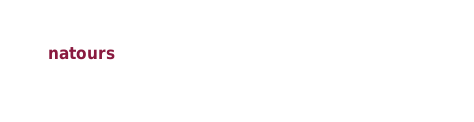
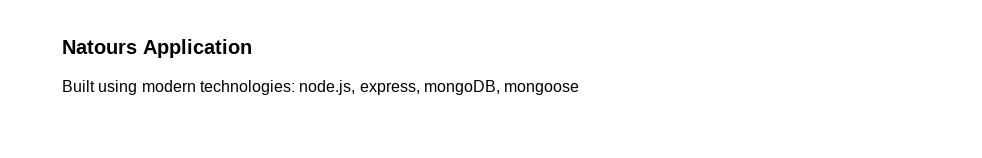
- natours
+ Natours Application
+ Built using modern technologies: node.js, express, mongoDB, mongoose

